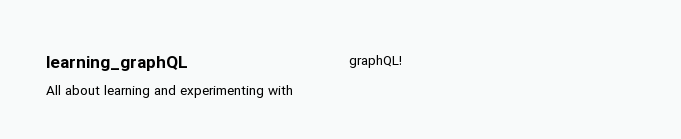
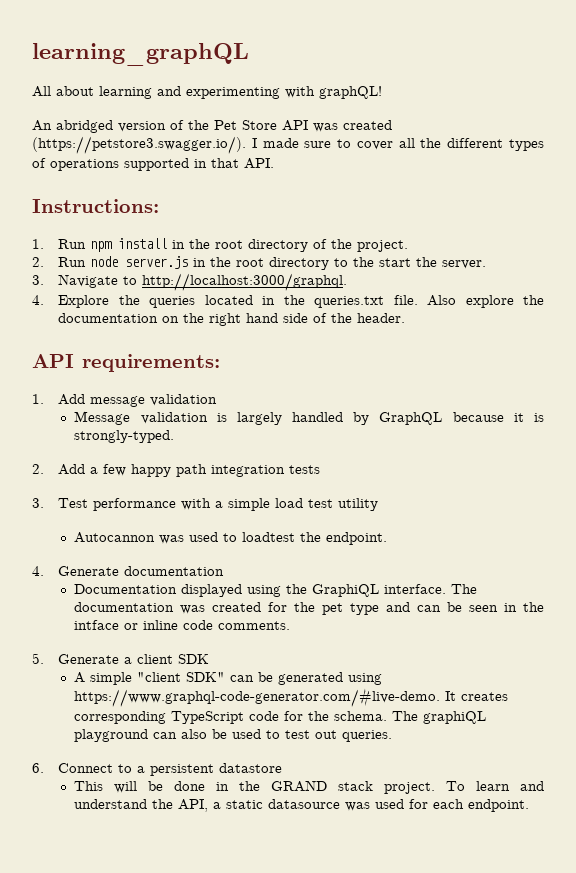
+ An abridged version of the Pet Store API was created (https://petstore3.swagger.io/). I made sure to cover all the different types of operations supported in that API.
+ Instructions:
+ 1. Run npm install in the root directory of the project.
+ 2. Run node server.js in the root directory to the start the server.
+ 3. Navigate to http://localhost:3000/graphql.
+ 4. Explore the queries located in the queries.txt file. Also explore the documentation on the right hand side of the header.
+ API requirements:
+ 1. Add message validation
+ Message validation is largely handled by GraphQL because it is strongly-typed.
+ 2. Add a few happy path integration tests
+ 3. Test performance with a simple load test utility
+ Autocannon was used to loadtest the endpoint.
+ 4. Generate documentation
+ Documentation displayed using the GraphiQL interface. The documentation was created for the pet type and can be seen in the intface or inline code comments.
+ 5. Generate a client SDK
+ A simple "client SDK" can be generated using https://www.graphql-code-generator.com/#live-demo. It creates corresponding TypeScript code for the schema. The graphiQL playground can also be used to test out queries.
+ 6. Connect to a persistent datastore
+ This will be done in the GRAND stack project. To learn and understand the API, a static datasource was used for each endpoint.

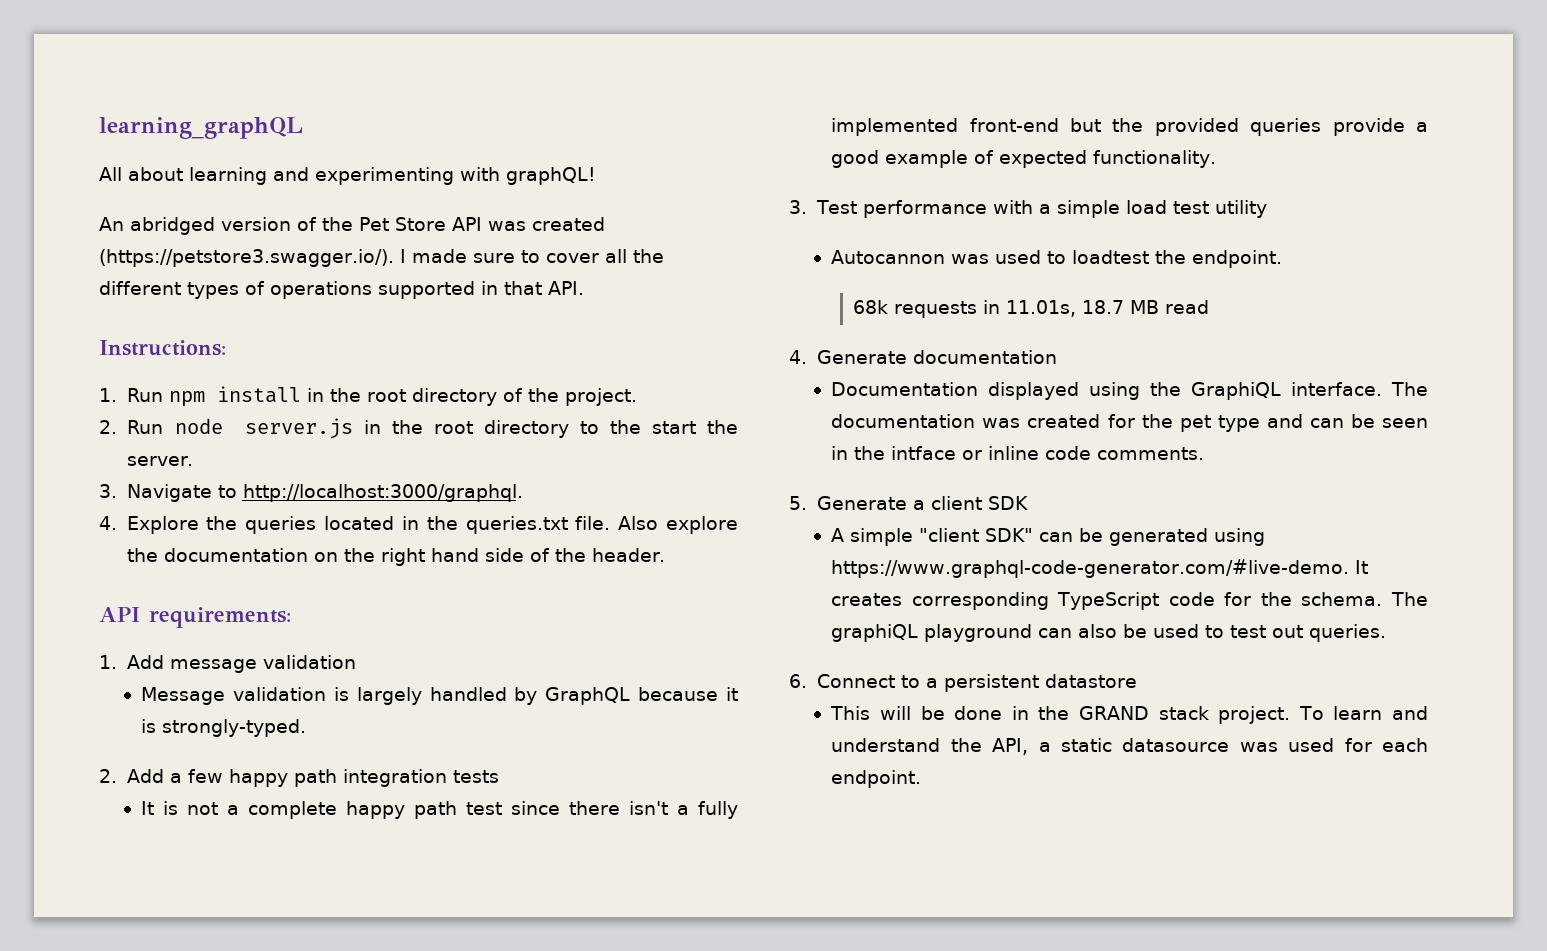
+ It is not a complete happy path test since there isn't a fully implemented front-end but the provided queries provide a good example of expected functionality.
+ 68k requests in 11.01s, 18.7 MB read

